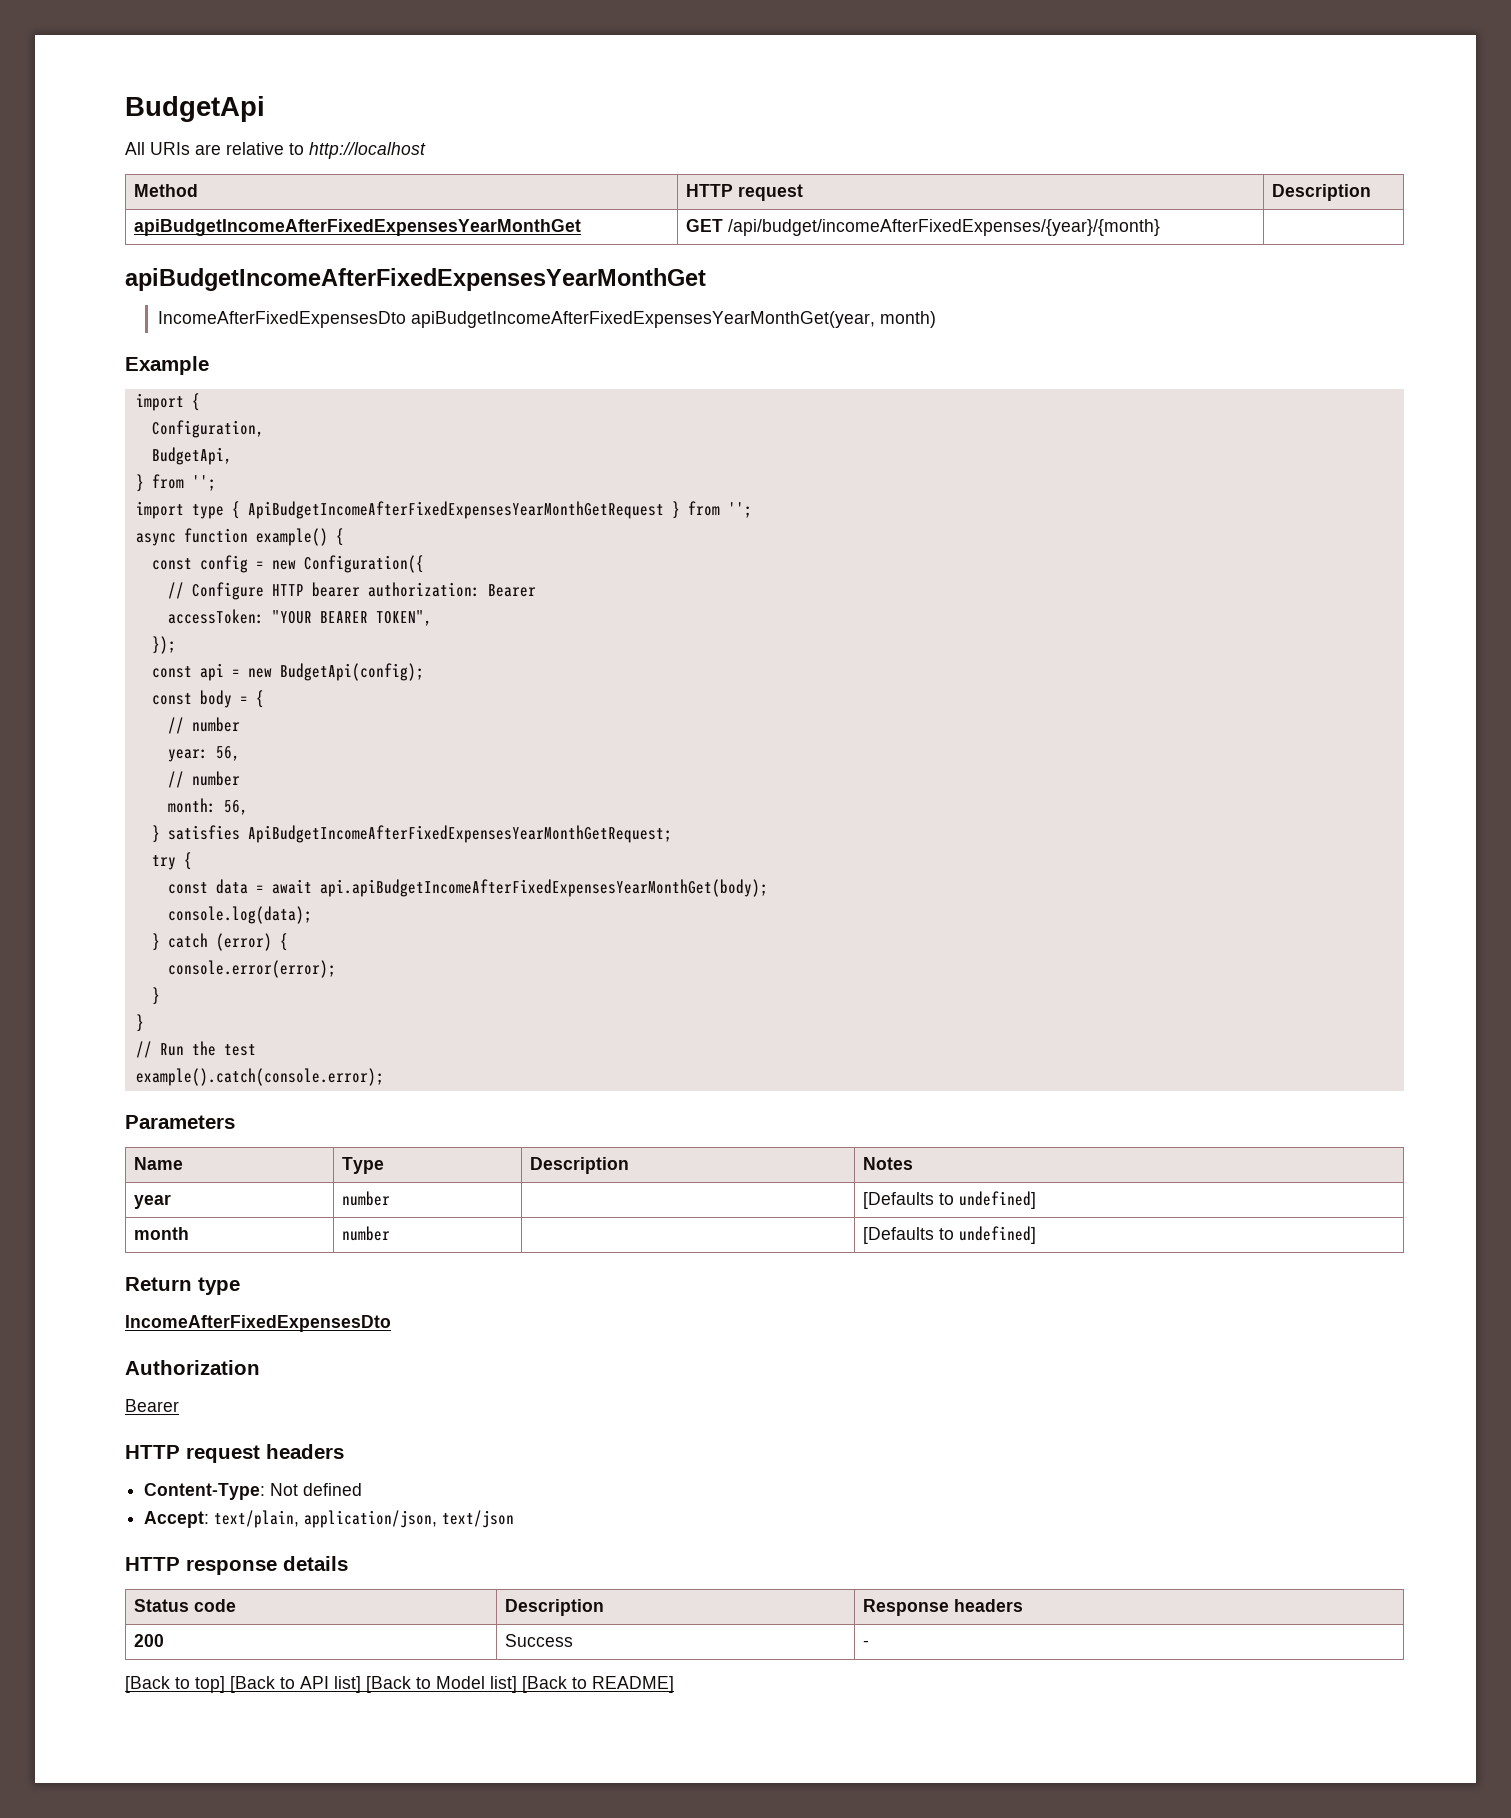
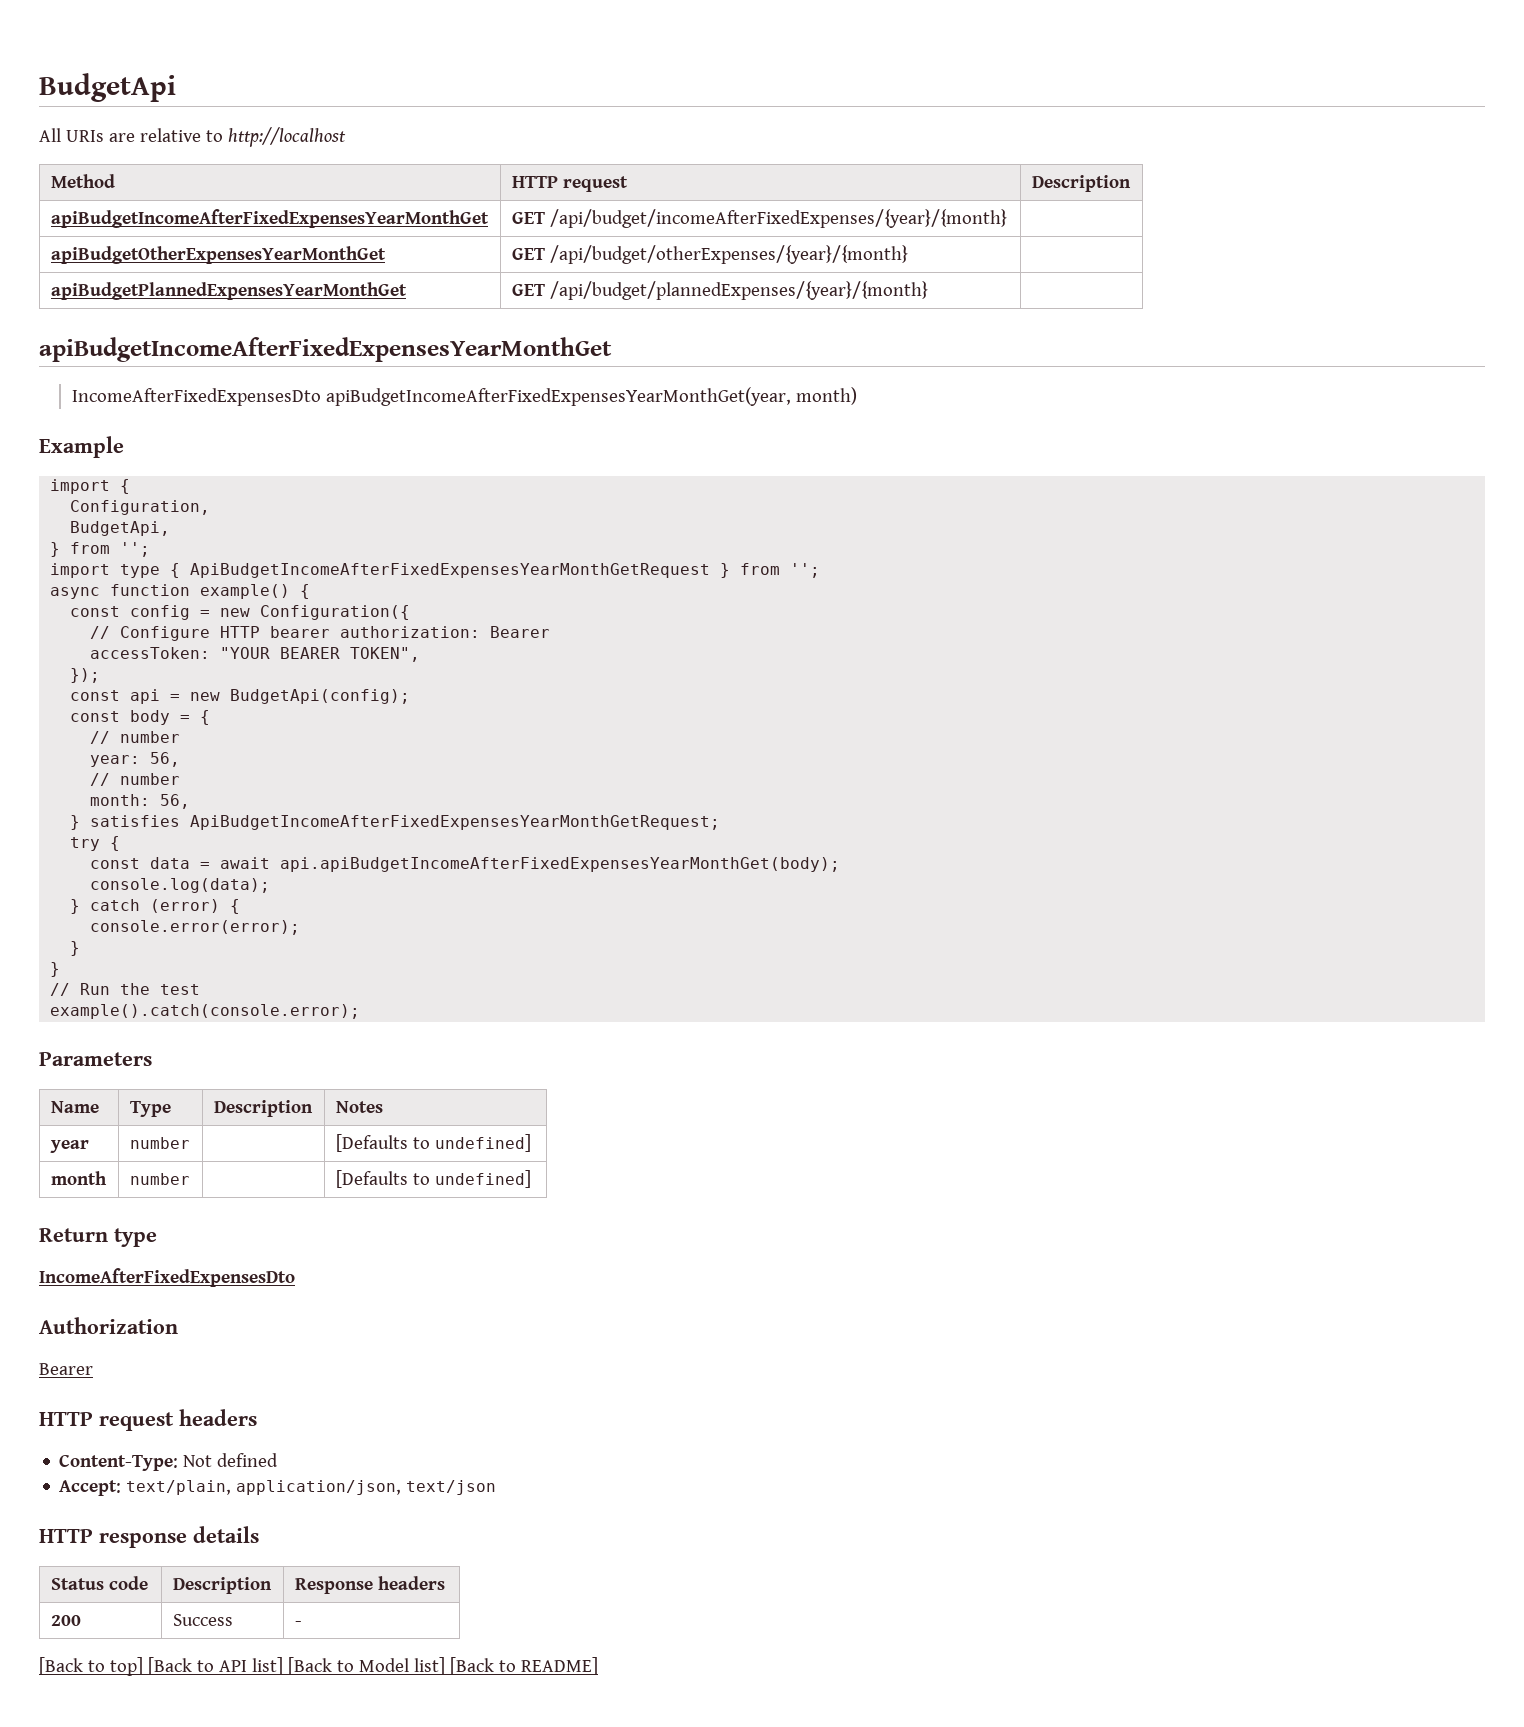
+ apiBudgetOtherExpensesYearMonthGet | GET /api/budget/otherExpenses/{year}/{month} |
+ apiBudgetPlannedExpensesYearMonthGet | GET /api/budget/plannedExpenses/{year}/{month} |

